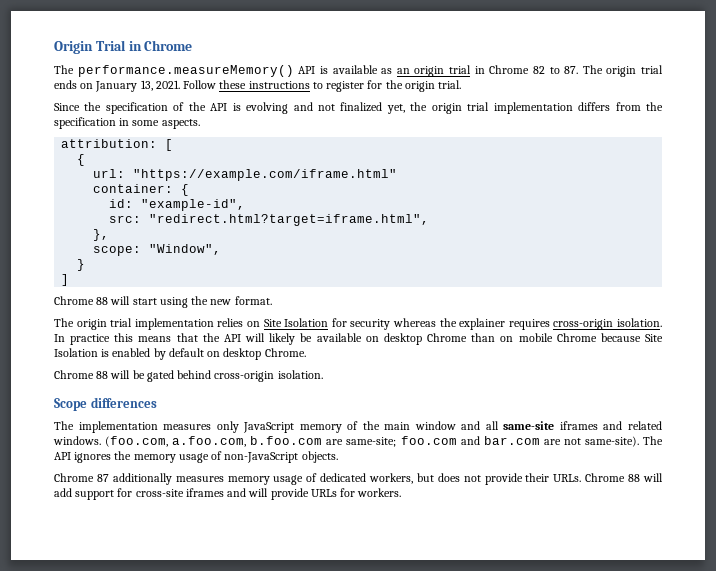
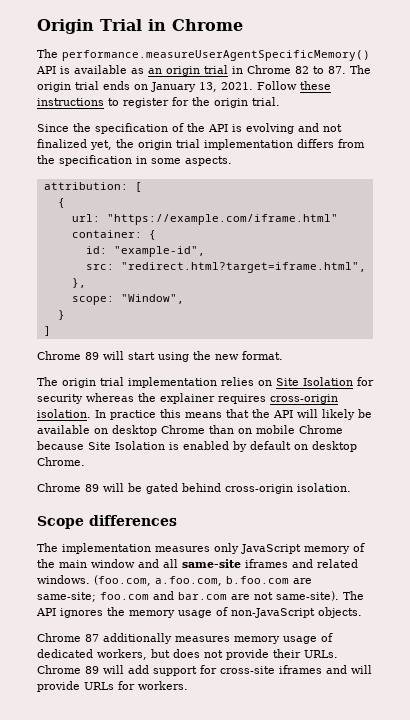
- The performance.measureMemory() API is available as an origin trial in Chrome 82 to 87. The origin trial ends on January 13, 2021.
+ The performance.measureUserAgentSpecificMemory() API is available as an origin trial in Chrome 82 to 87. The origin trial ends on January 13, 2021.
- Chrome 88 will start using the new format.
+ Chrome 89 will start using the new format.
- Chrome 88 will be gated behind cross-origin isolation.
+ Chrome 89 will be gated behind cross-origin isolation.
- Chrome 88 will add support for cross-site iframes and will provide URLs for workers.
+ Chrome 89 will add support for cross-site iframes and will provide URLs for workers.

